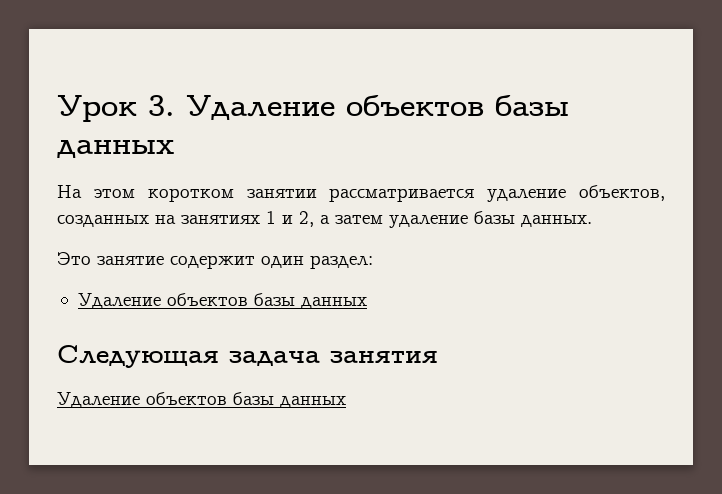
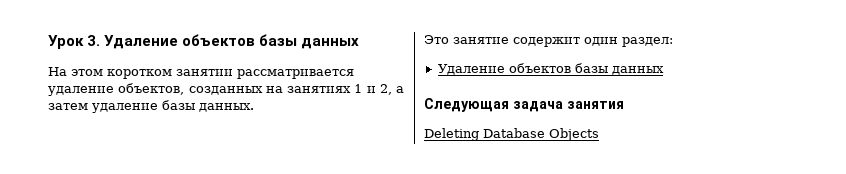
  Следующая задача занятия
- Удаление объектов базы данных
+ Deleting Database Objects

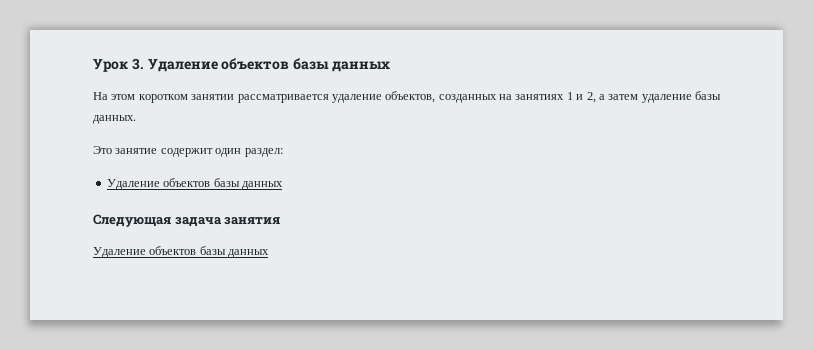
  Следующая задача занятия
- Deleting Database Objects
+ Удаление объектов базы данных

